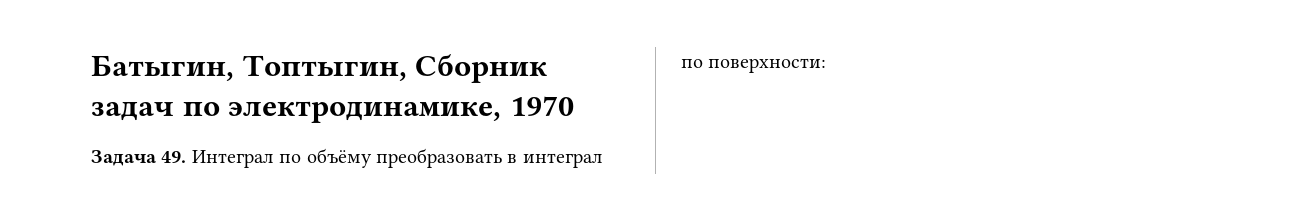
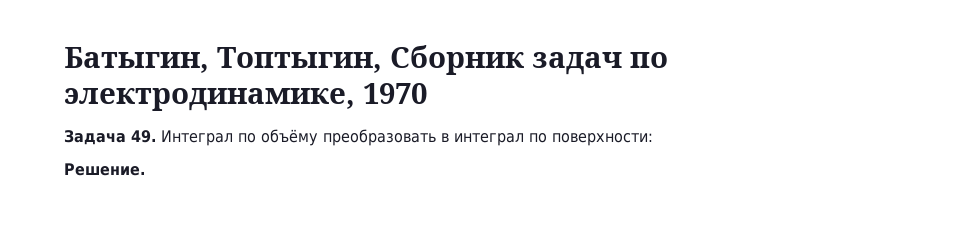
+ Решение.

